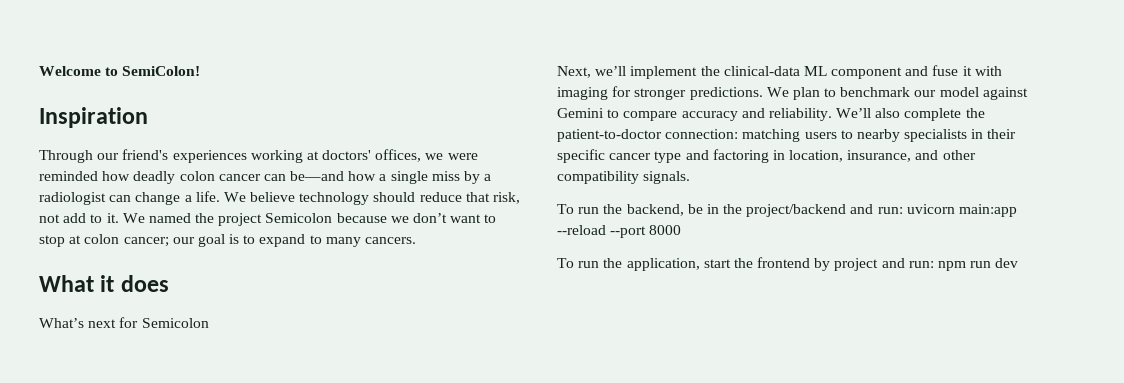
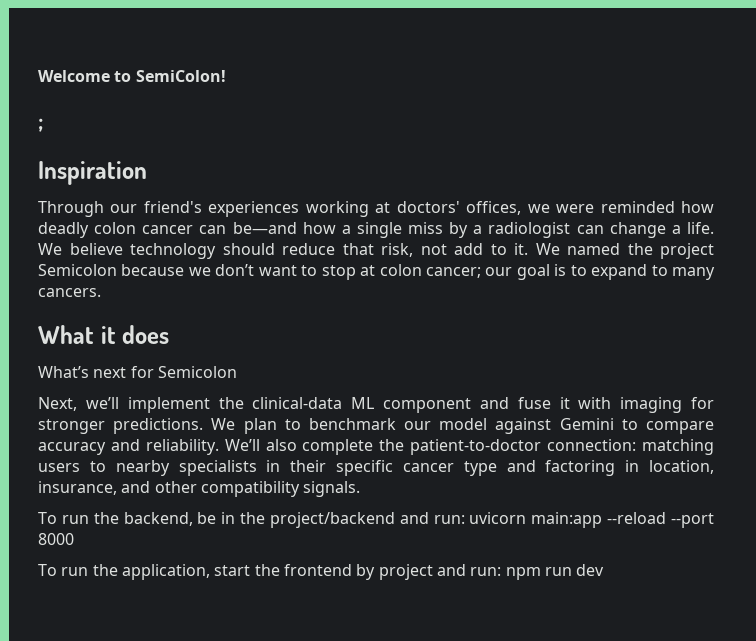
+ ;

